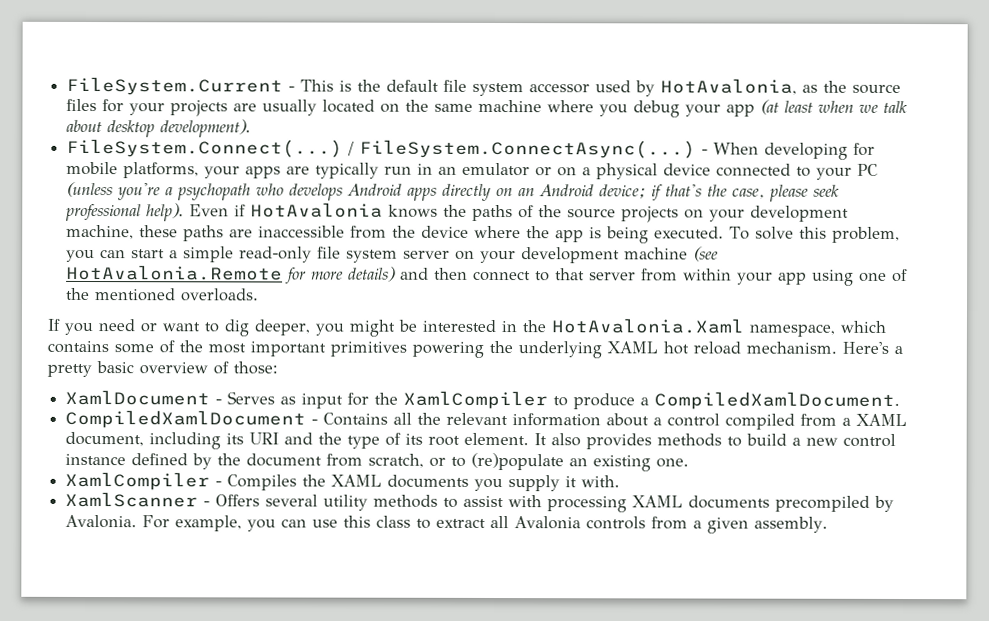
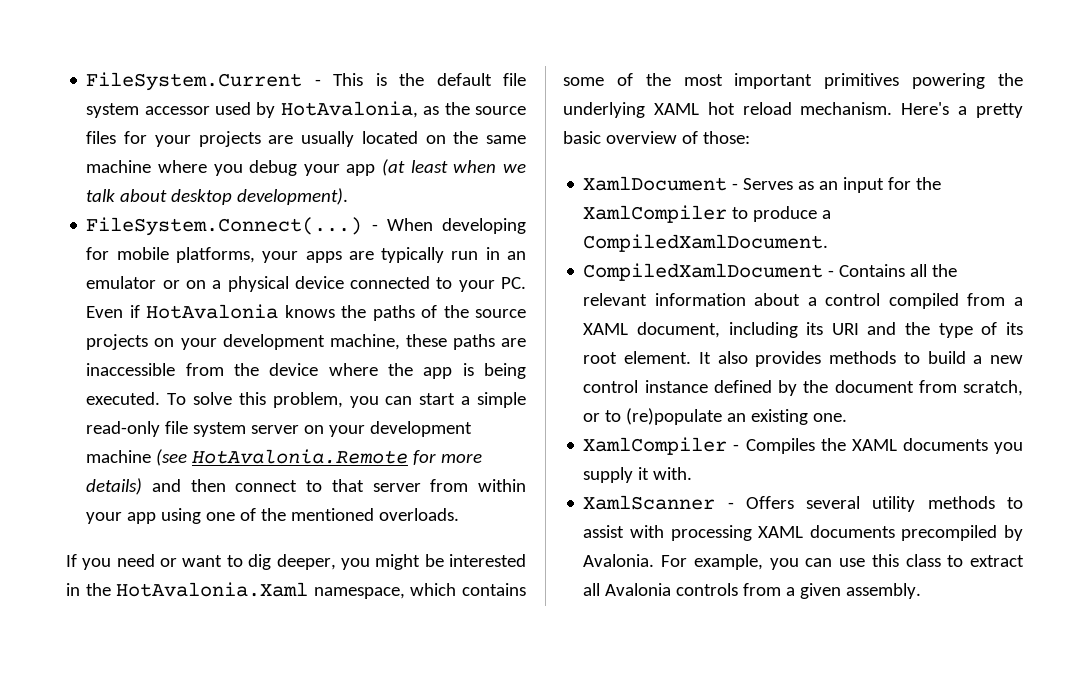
- / FileSystem.ConnectAsync(...)
- - When developing for mobile platforms, your apps are typically run in an emulator or on a physical device connected to your PC (unless you're a psychopath who develops Android apps directly on an Android device; if that's the case, please seek professional help). Even if HotAvalonia knows the paths of the source projects on your development machine, these paths are inaccessible from the device where the app is being executed.
+ - When developing for mobile platforms, your apps are typically run in an emulator or on a physical device connected to your PC. Even if HotAvalonia knows the paths of the source projects on your development machine, these paths are inaccessible from the device where the app is being executed.
- XamlDocument - Serves as input for the XamlCompiler to produce a CompiledXamlDocument.
+ XamlDocument - Serves as an input for the XamlCompiler to produce a CompiledXamlDocument.

